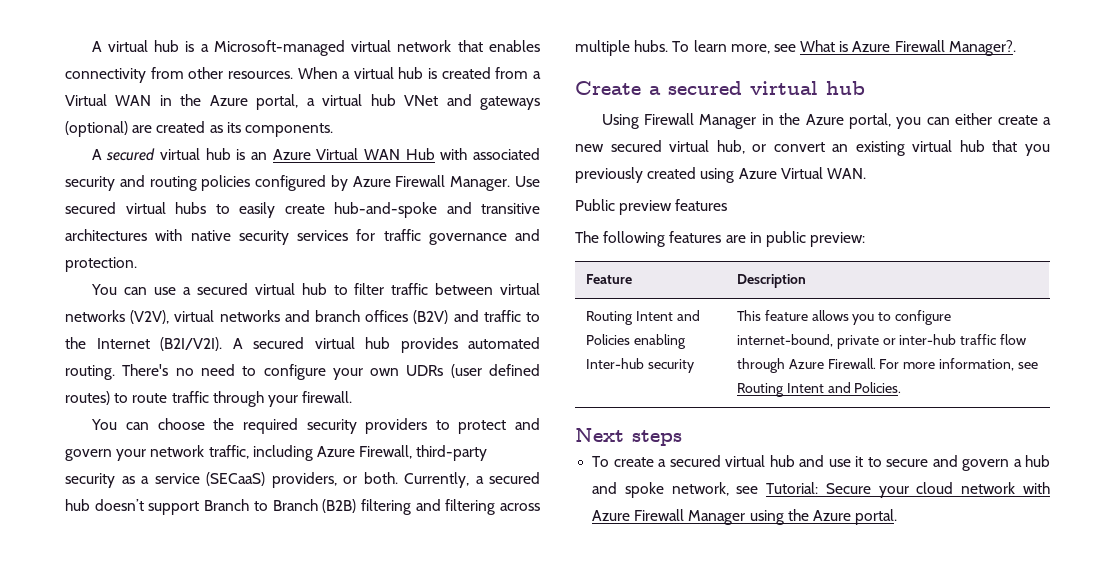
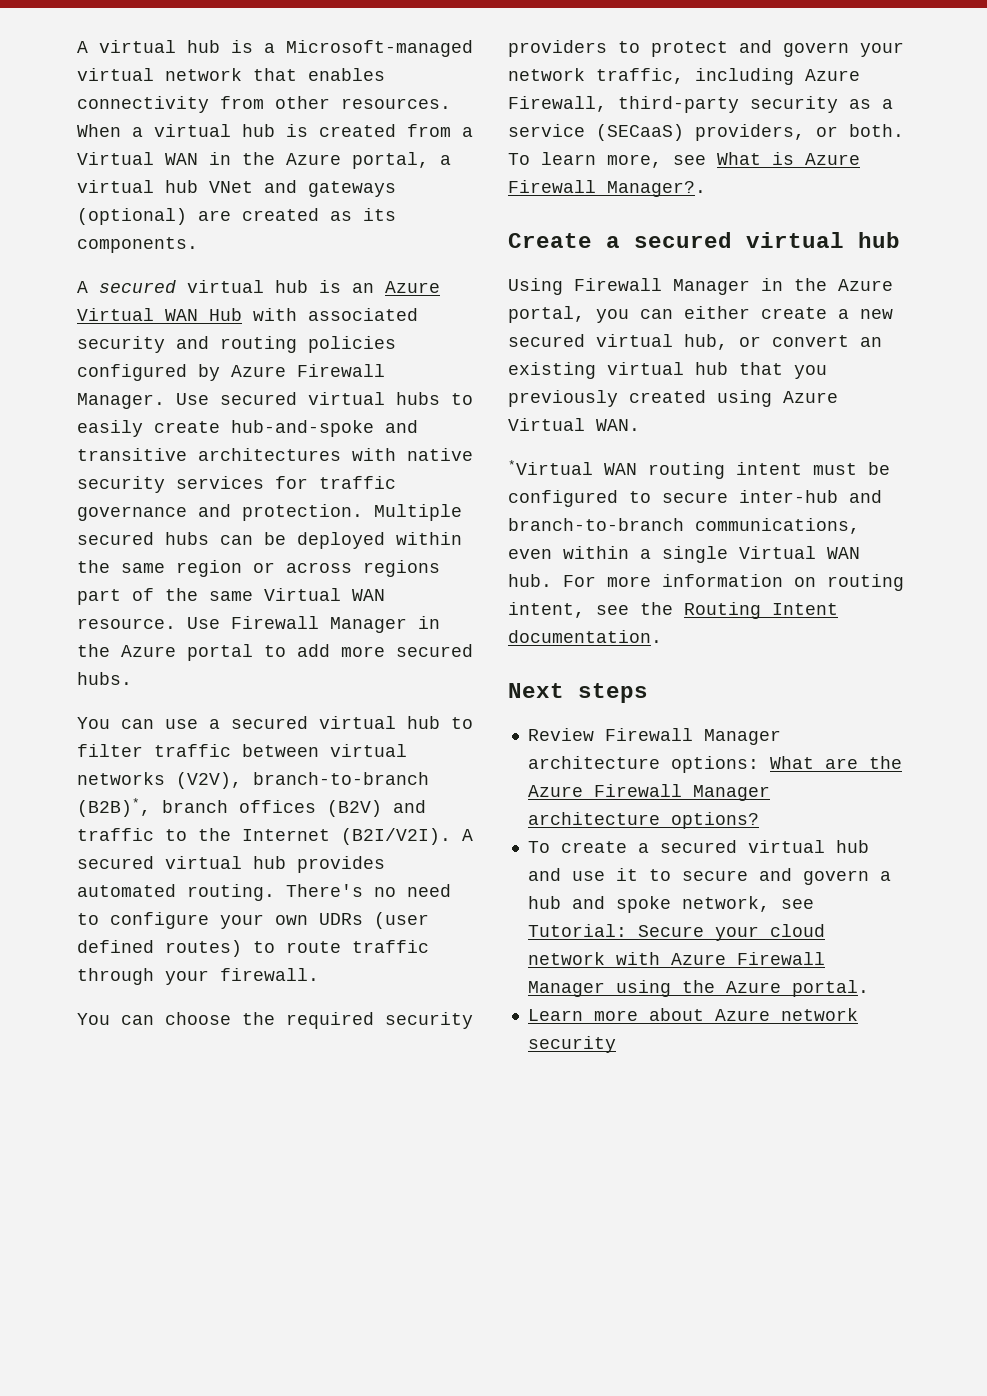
+ Multiple secured hubs can be deployed within the same region or across regions part of the same Virtual WAN resource. Use Firewall Manager in the Azure portal to add more secured hubs.
- You can use a secured virtual hub to filter traffic between virtual networks (V2V), virtual networks and branch offices (B2V) and traffic to the Internet (B2I/V2I).
+ You can use a secured virtual hub to filter traffic between virtual networks (V2V), branch-to-branch (B2B)*, branch offices (B2V) and traffic to the Internet (B2I/V2I).
- Currently, a secured hub doesn’t support Branch to Branch (B2B) filtering and filtering across multiple hubs.
- Public preview features
- The following features are in public preview:
- Feature | Description
- Routing Intent and Policies enabling Inter-hub security | This feature allows you to configure internet-bound, private or inter-hub traffic flow through Azure Firewall. For more information, see Routing Intent and Policies.
+ *Virtual WAN routing intent must be configured to secure inter-hub and branch-to-branch communications, even within a single Virtual WAN hub. For more information on routing intent, see the Routing Intent documentation.
  Next steps
+ Review Firewall Manager architecture options: What are the Azure Firewall Manager architecture options?
+ Learn more about Azure network security

